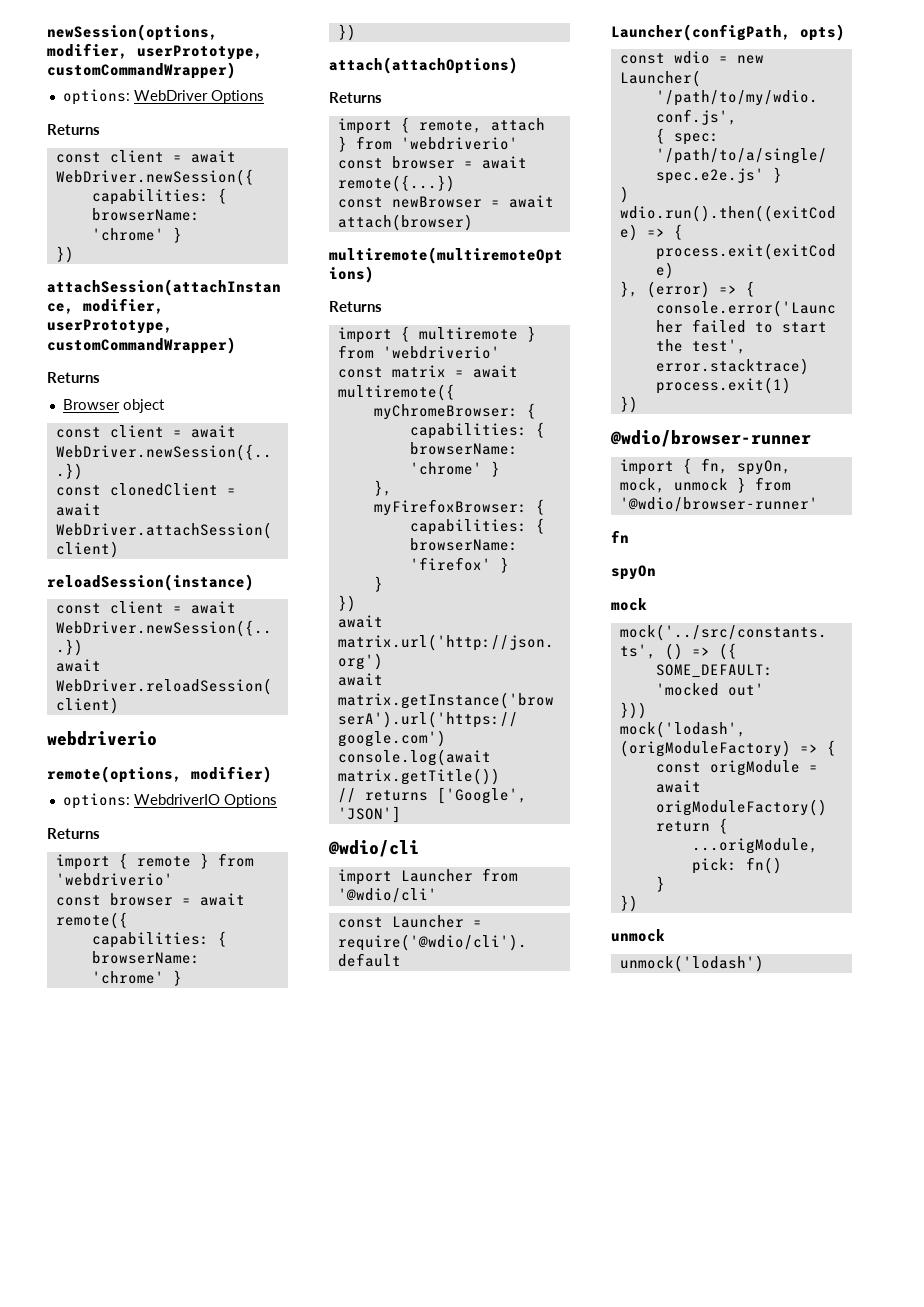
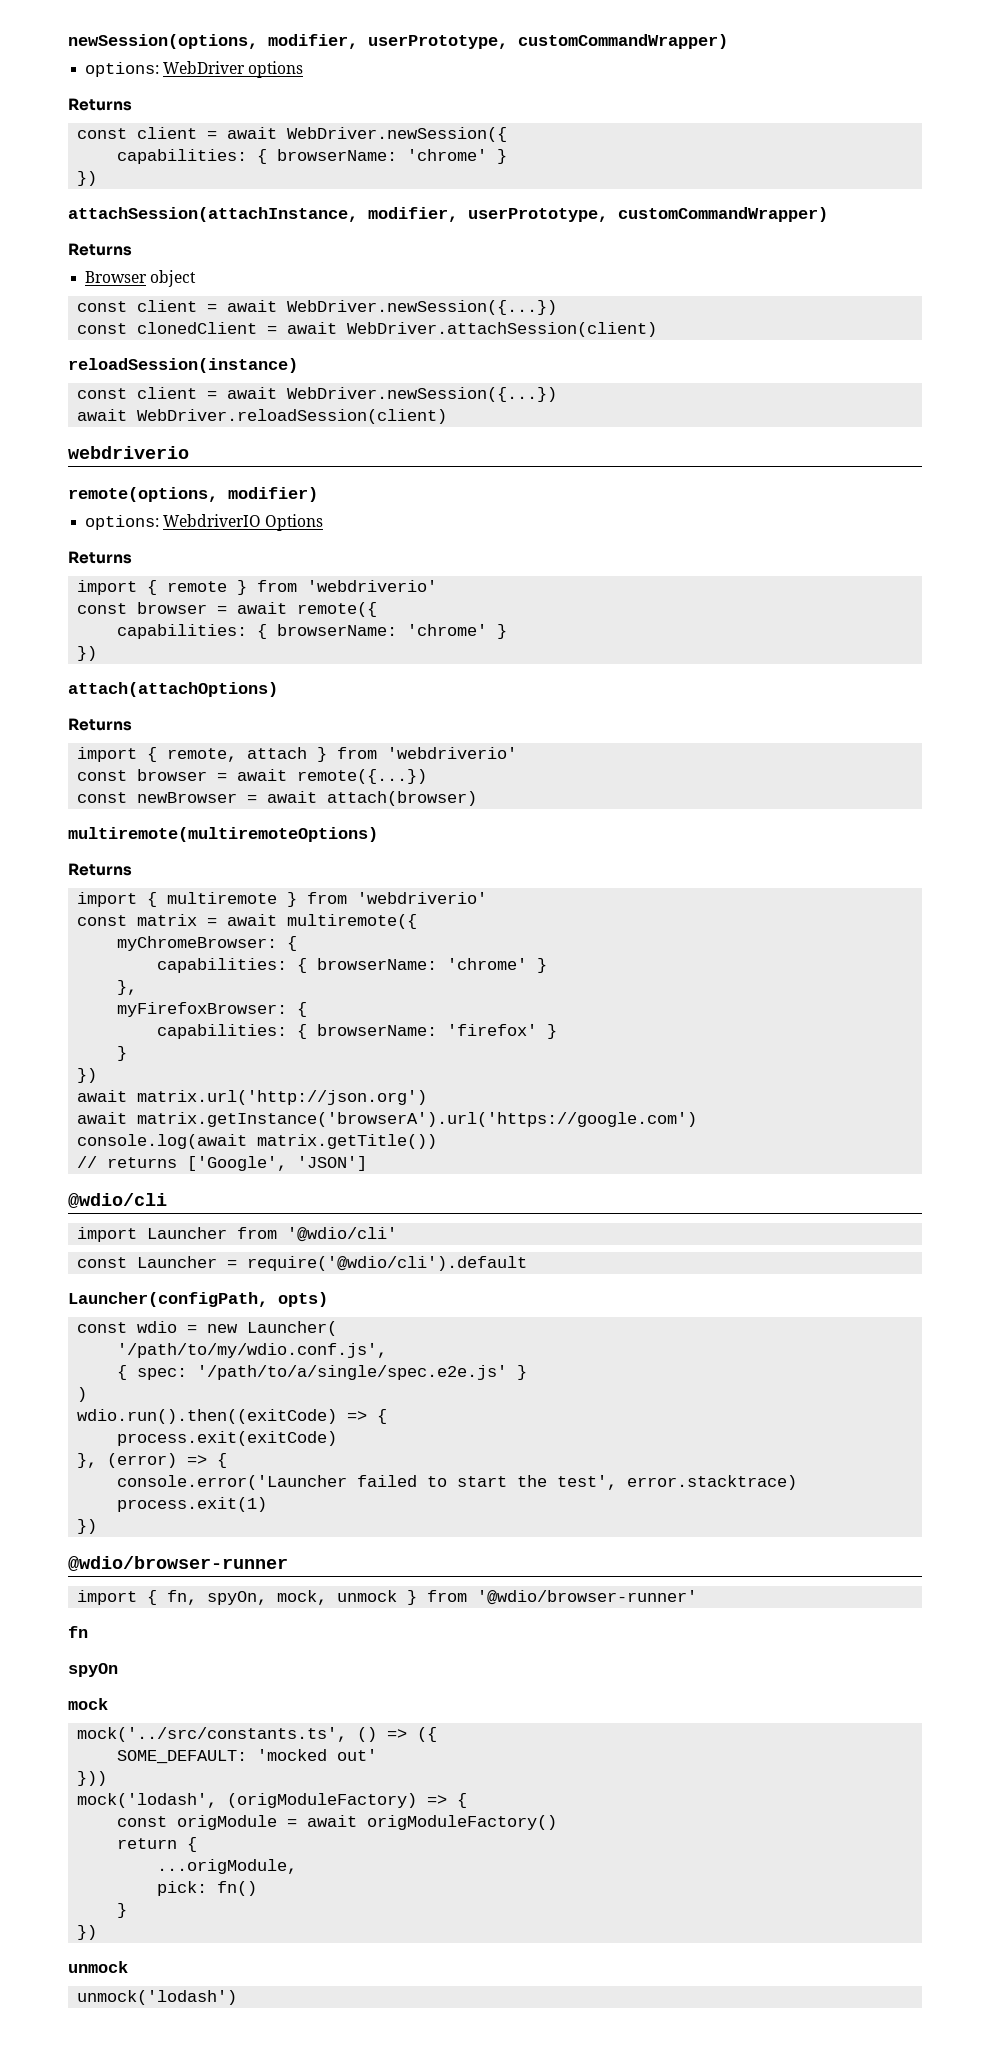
- options: WebDriver Options
+ options: WebDriver options

